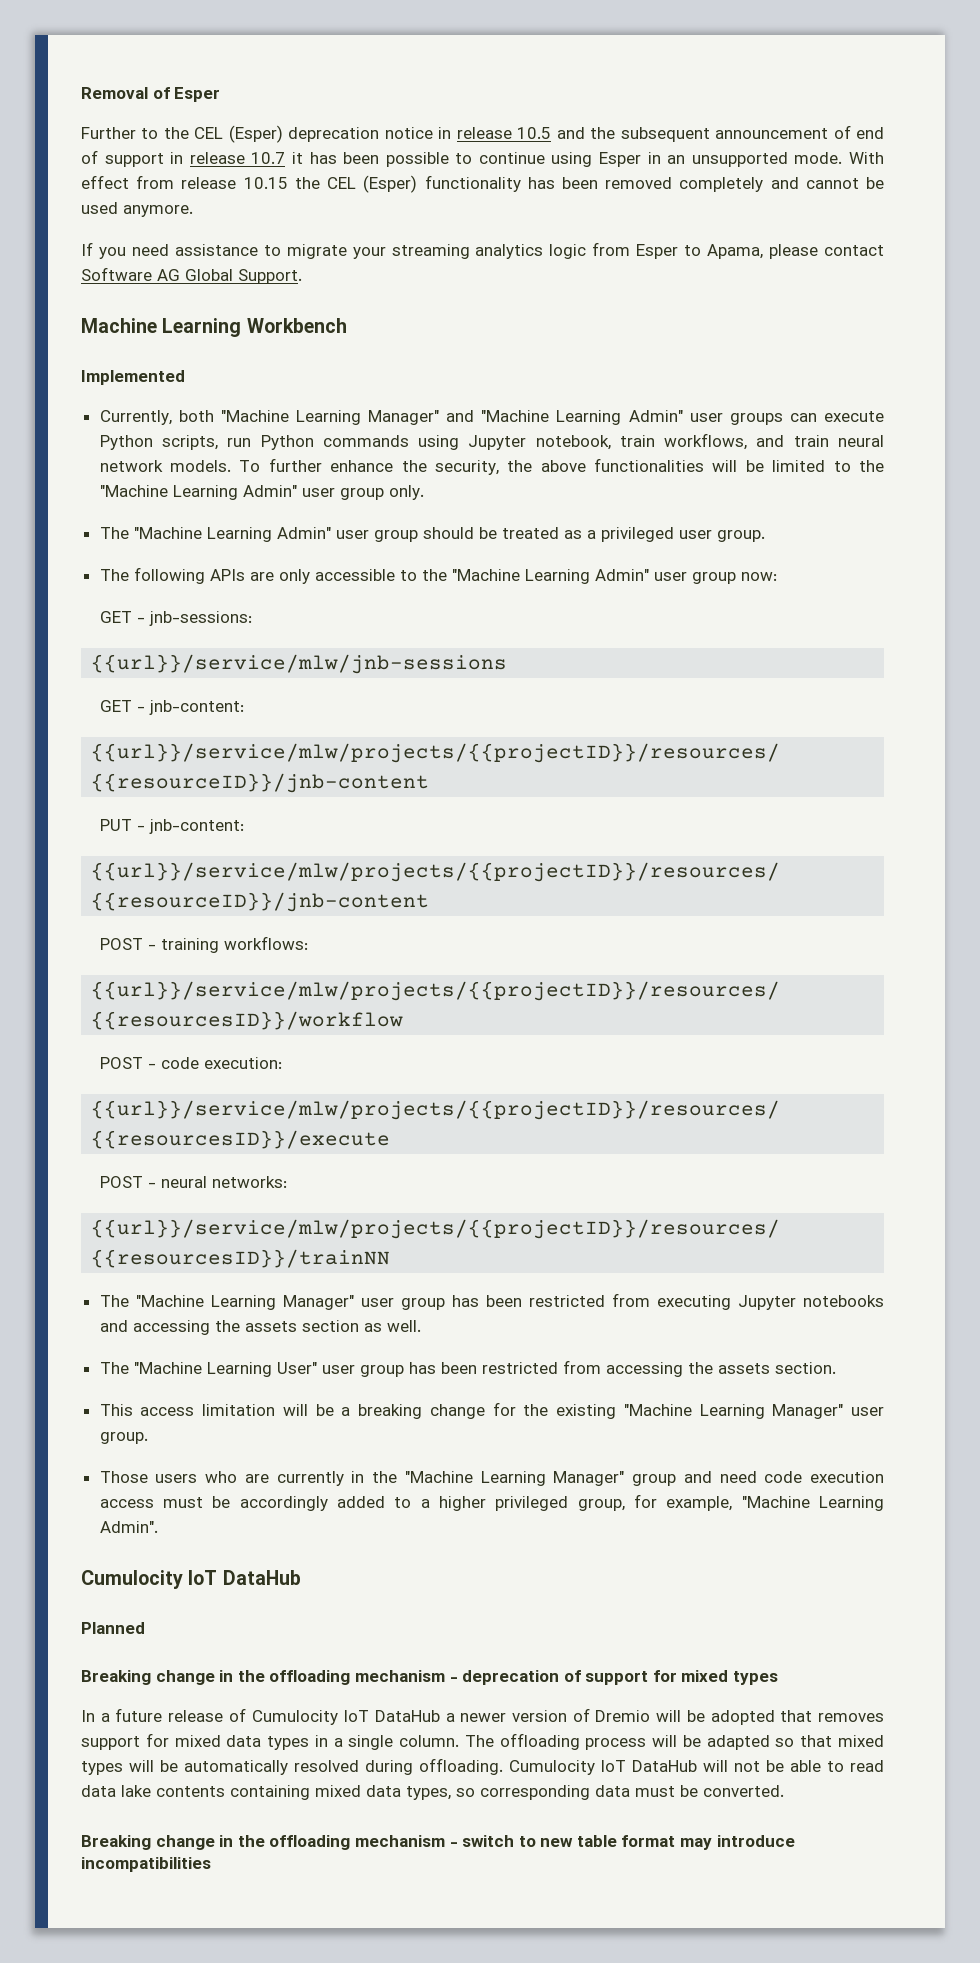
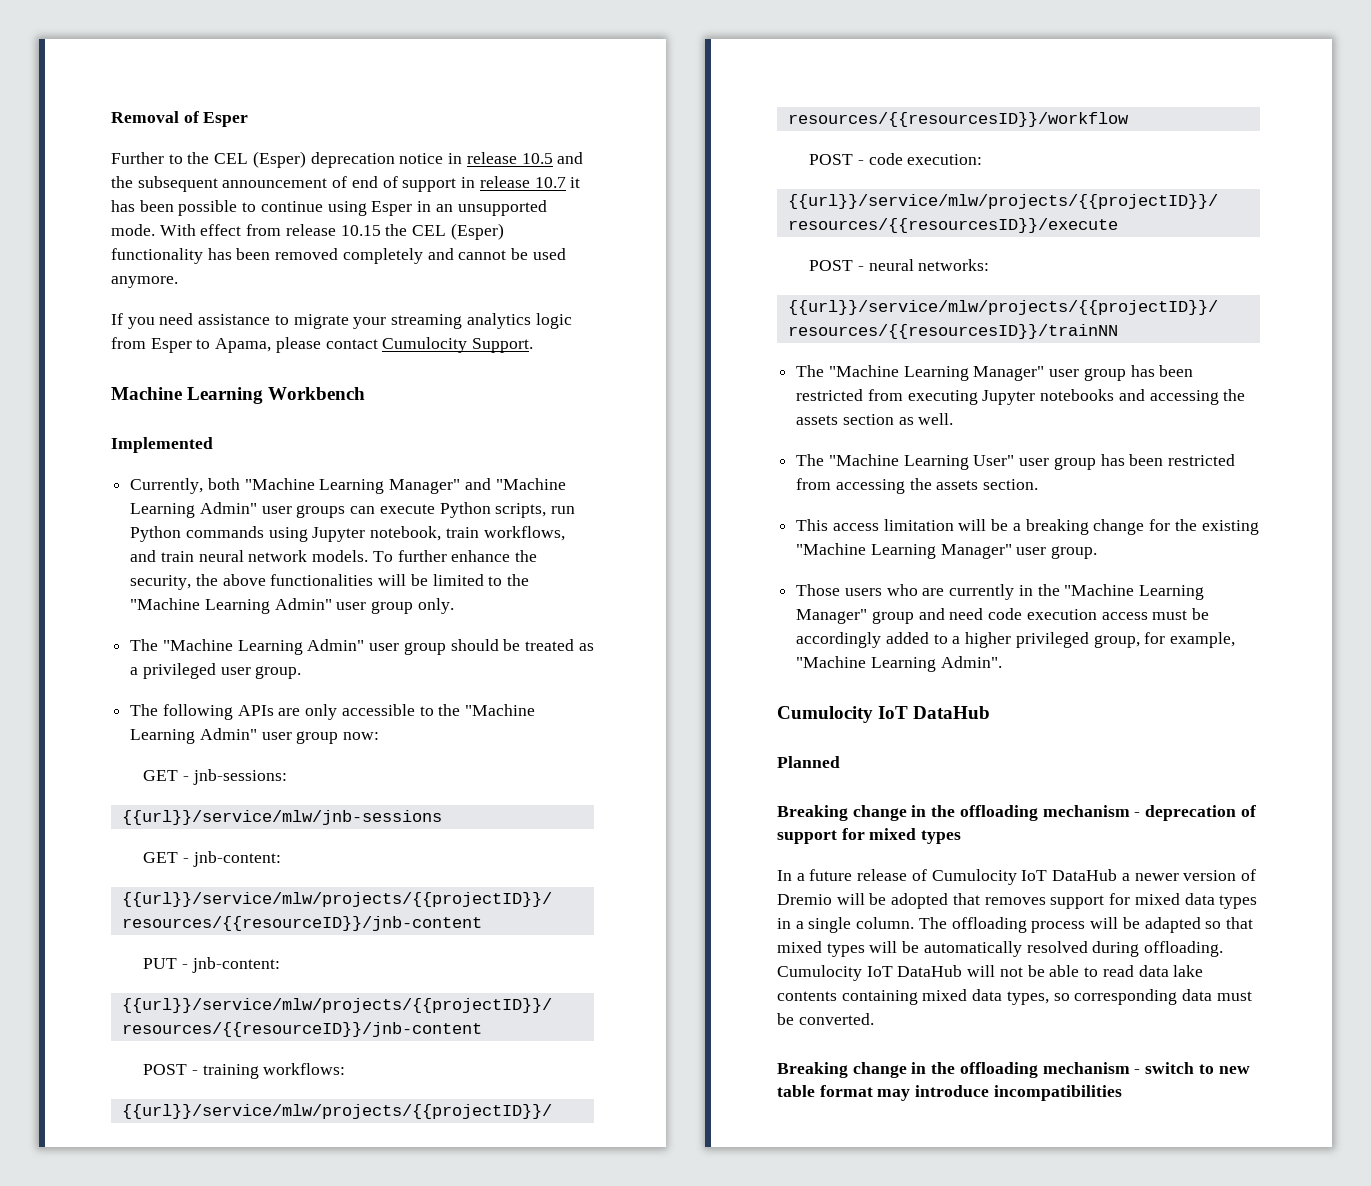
- If you need assistance to migrate your streaming analytics logic from Esper to Apama, please contact Software AG Global Support.
+ If you need assistance to migrate your streaming analytics logic from Esper to Apama, please contact Cumulocity Support.

